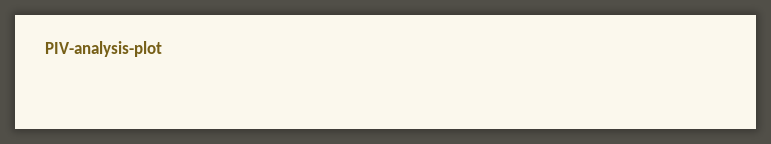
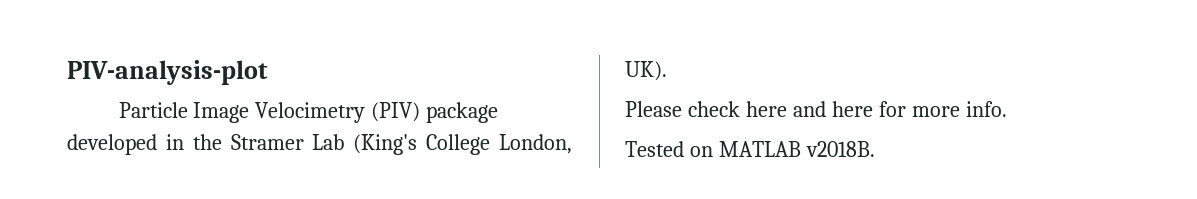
+ Particle Image Velocimetry (PIV) package developed in the Stramer Lab (King's College London, UK).
+ Please check here and here for more info.
+ Tested on MATLAB v2018B.

